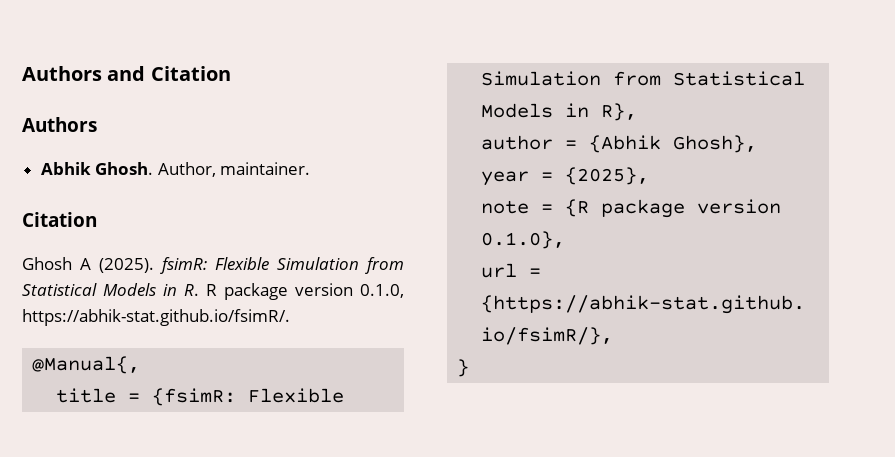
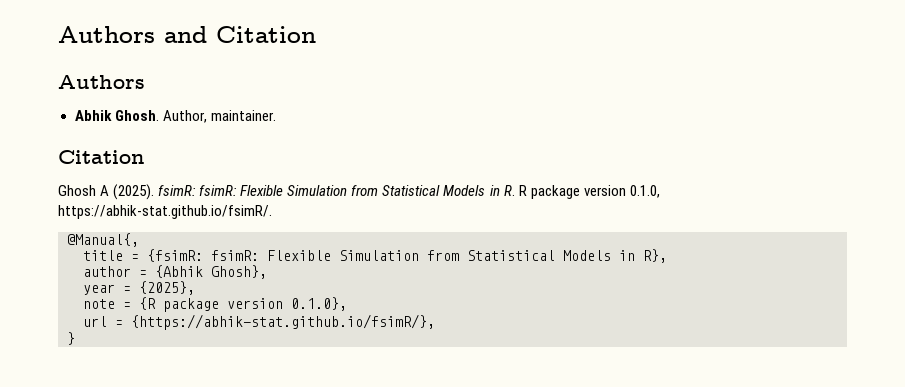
- Ghosh A (2025). fsimR: Flexible Simulation from Statistical Models in R. R package version 0.1.0, https://abhik-stat.github.io/fsimR/.
+ Ghosh A (2025). fsimR: fsimR: Flexible Simulation from Statistical Models in R. R package version 0.1.0, https://abhik-stat.github.io/fsimR/.
- title = {fsimR: Flexible Simulation from Statistical Models in R},
+ title = {fsimR: fsimR: Flexible Simulation from Statistical Models in R},

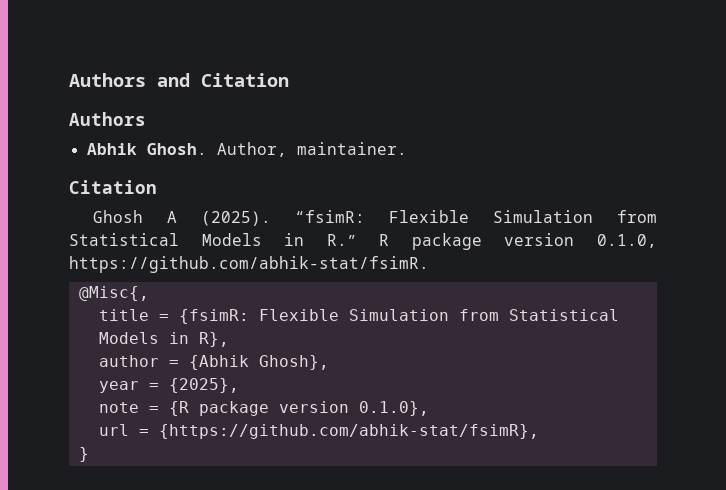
- Ghosh A (2025). fsimR: fsimR: Flexible Simulation from Statistical Models in R. R package version 0.1.0, https://abhik-stat.github.io/fsimR/.
- @Manual{,
+ Ghosh A (2025). “fsimR: Flexible Simulation from Statistical Models in R.” R package version 0.1.0, https://github.com/abhik-stat/fsimR.
+ @Misc{,
- title = {fsimR: fsimR: Flexible Simulation from Statistical Models in R},
+ title = {fsimR: Flexible Simulation from Statistical Models in R},
- url = {https://abhik-stat.github.io/fsimR/},
+ url = {https://github.com/abhik-stat/fsimR},

